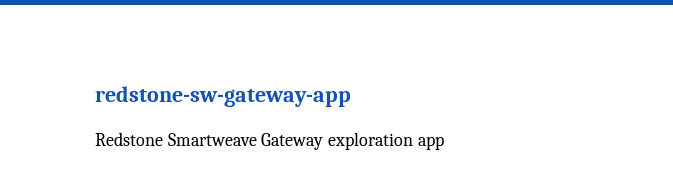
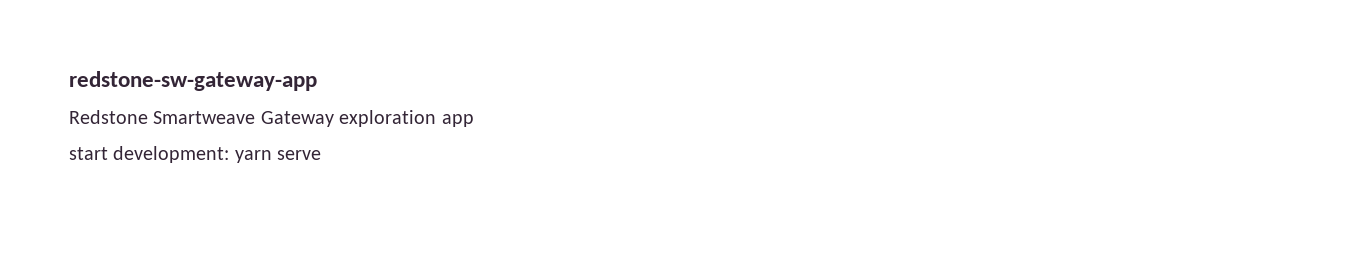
+ start development: yarn serve

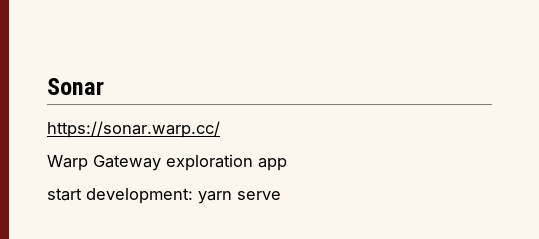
- redstone-sw-gateway-app
- Redstone Smartweave Gateway exploration app
+ Sonar
+ https://sonar.warp.cc/
+ Warp Gateway exploration app

